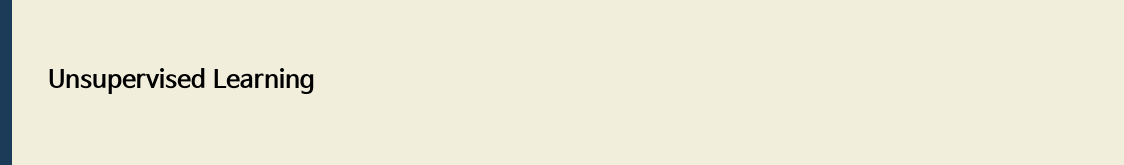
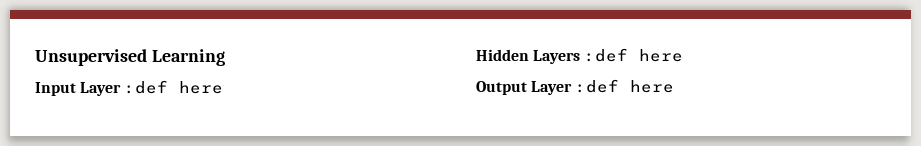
+ Input Layer :def here
+ Hidden Layers :def here
+ Output Layer :def here

